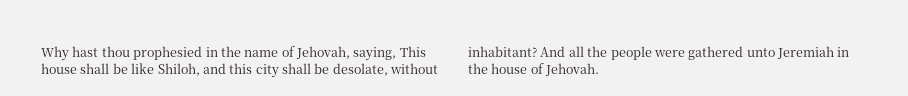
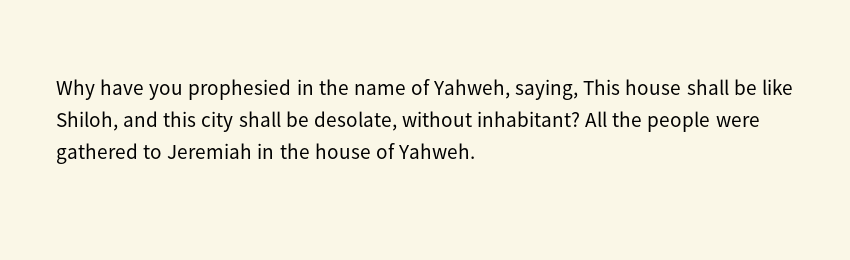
- Why hast thou prophesied in the name of Jehovah, saying, This house shall be like Shiloh, and this city shall be desolate, without inhabitant?
+ Why have you prophesied in the name of Yahweh, saying, This house shall be like Shiloh, and this city shall be desolate, without inhabitant?
- And all the people were gathered unto Jeremiah in the house of Jehovah.
+ All the people were gathered to Jeremiah in the house of Yahweh.

